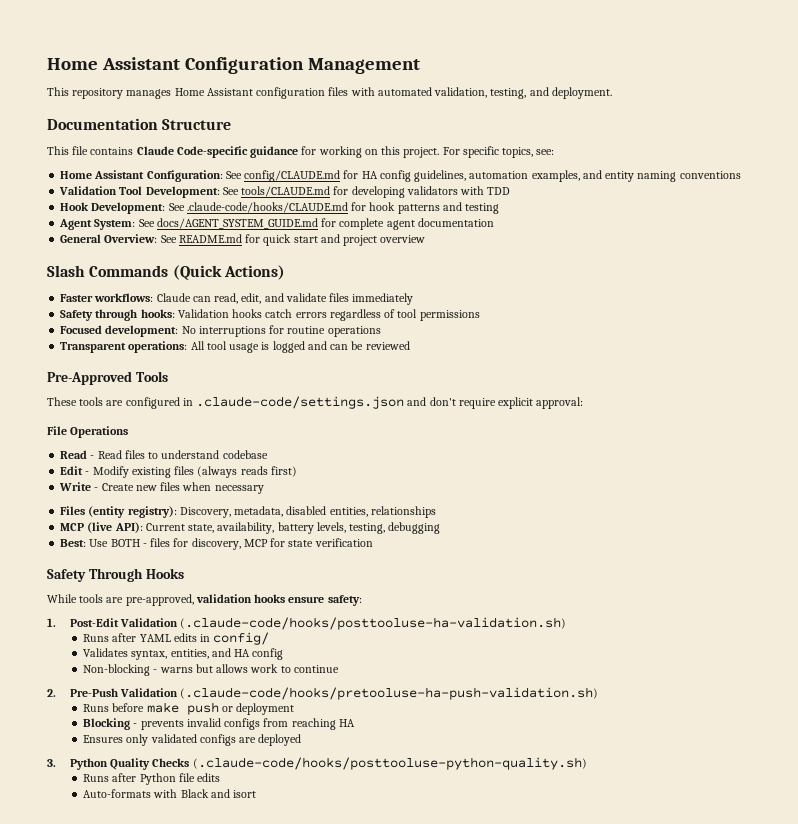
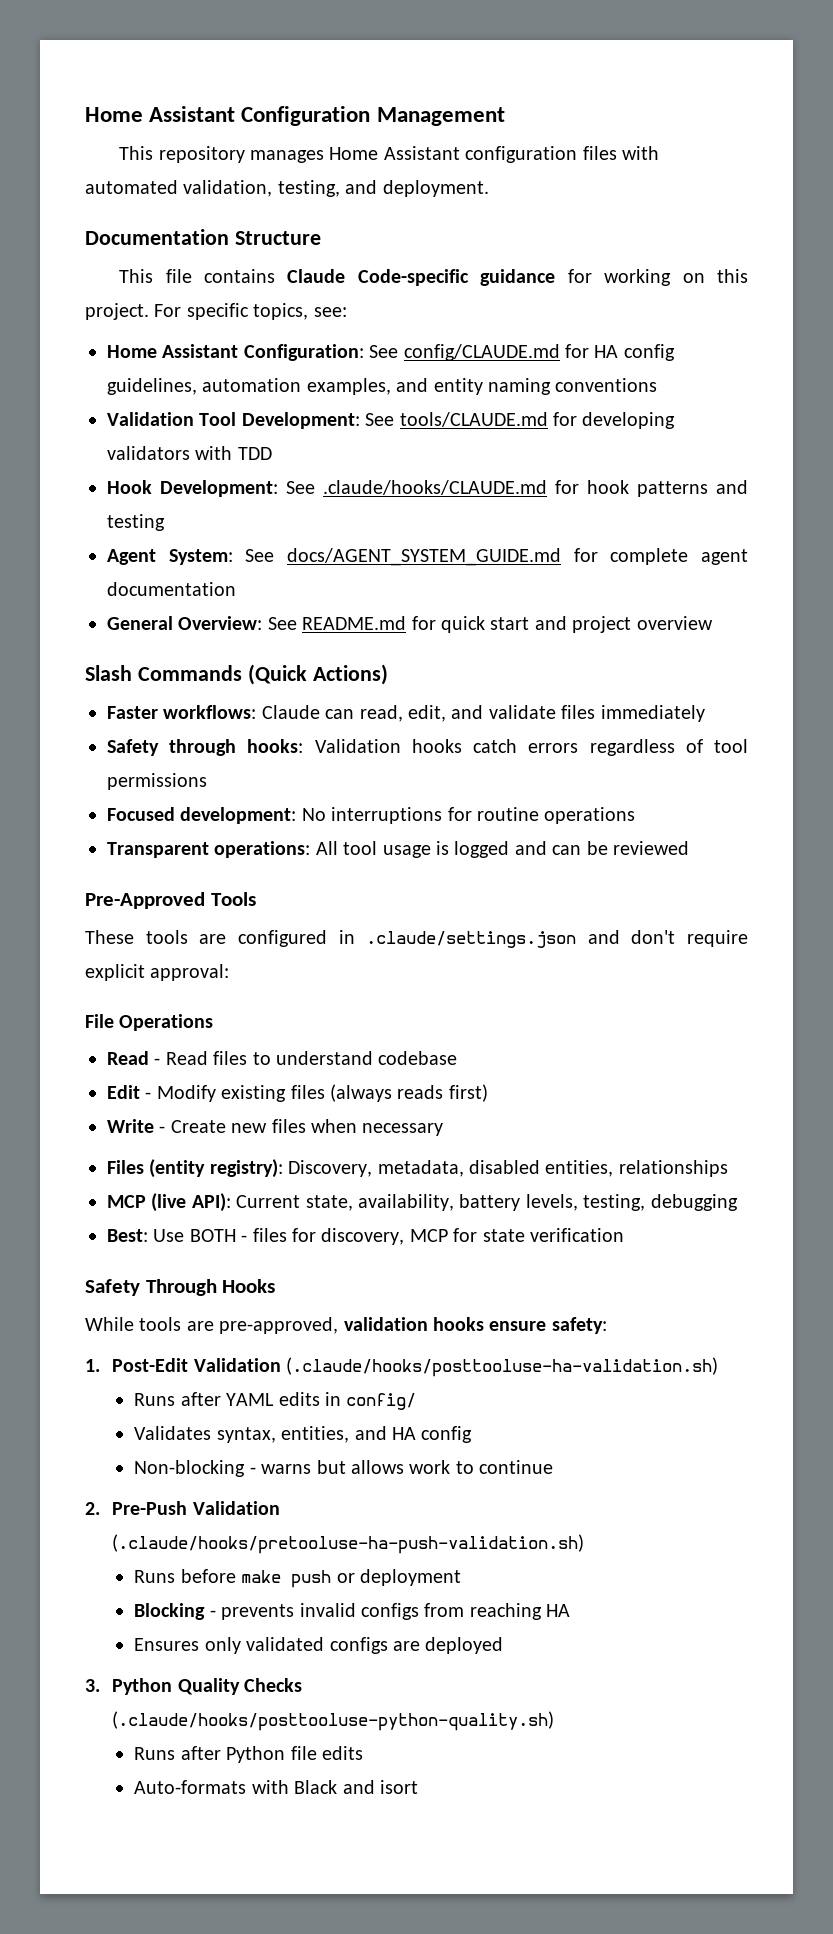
- Hook Development: See .claude-code/hooks/CLAUDE.md for hook patterns and testing
+ Hook Development: See .claude/hooks/CLAUDE.md for hook patterns and testing
- These tools are configured in .claude-code/settings.json and don't require explicit approval:
+ These tools are configured in .claude/settings.json and don't require explicit approval:
- 1. Post-Edit Validation (.claude-code/hooks/posttooluse-ha-validation.sh)
+ 1. Post-Edit Validation (.claude/hooks/posttooluse-ha-validation.sh)
- 2. Pre-Push Validation (.claude-code/hooks/pretooluse-ha-push-validation.sh)
+ 2. Pre-Push Validation (.claude/hooks/pretooluse-ha-push-validation.sh)
- 3. Python Quality Checks (.claude-code/hooks/posttooluse-python-quality.sh)
+ 3. Python Quality Checks (.claude/hooks/posttooluse-python-quality.sh)

